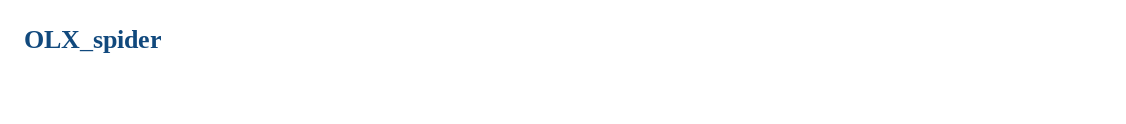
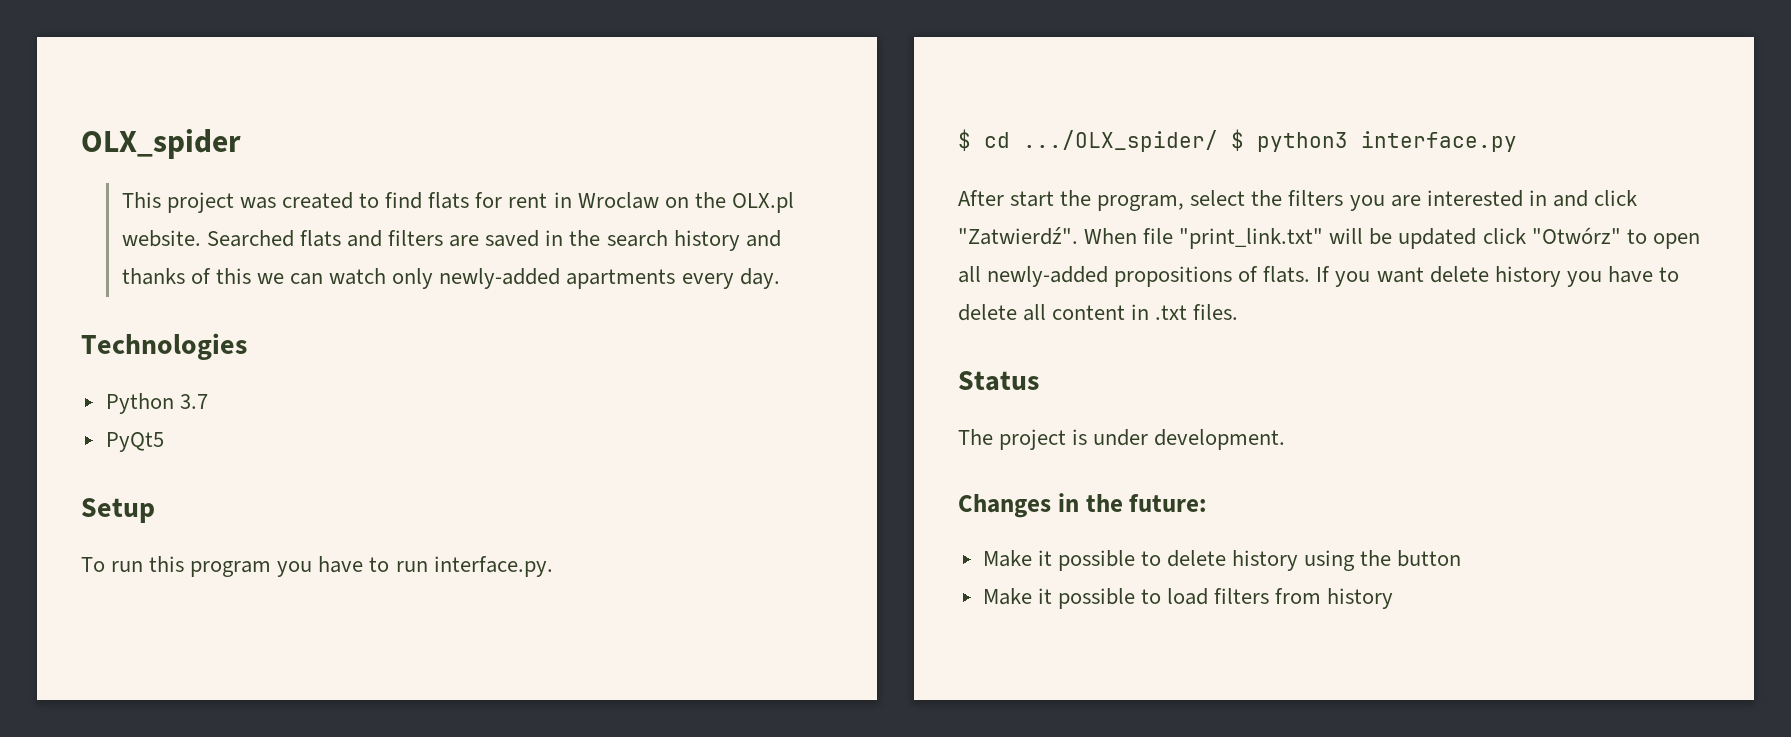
+ This project was created to find flats for rent in Wroclaw on the OLX.pl website. Searched flats and filters are saved in the search history and thanks of this we can watch only newly-added apartments every day.
+ Technologies
+ Python 3.7
+ PyQt5
+ Setup
+ To run this program you have to run interface.py.
+ $ cd .../OLX_spider/ $ python3 interface.py
+ After start the program, select the filters you are interested in and click "Zatwierdź". When file "print_link.txt" will be updated click "Otwórz" to open all newly-added propositions of flats. If you want delete history you have to delete all content in .txt files.
+ Status
+ The project is under development.
+ Changes in the future:
+ Make it possible to delete history using the button
+ Make it possible to load filters from history

